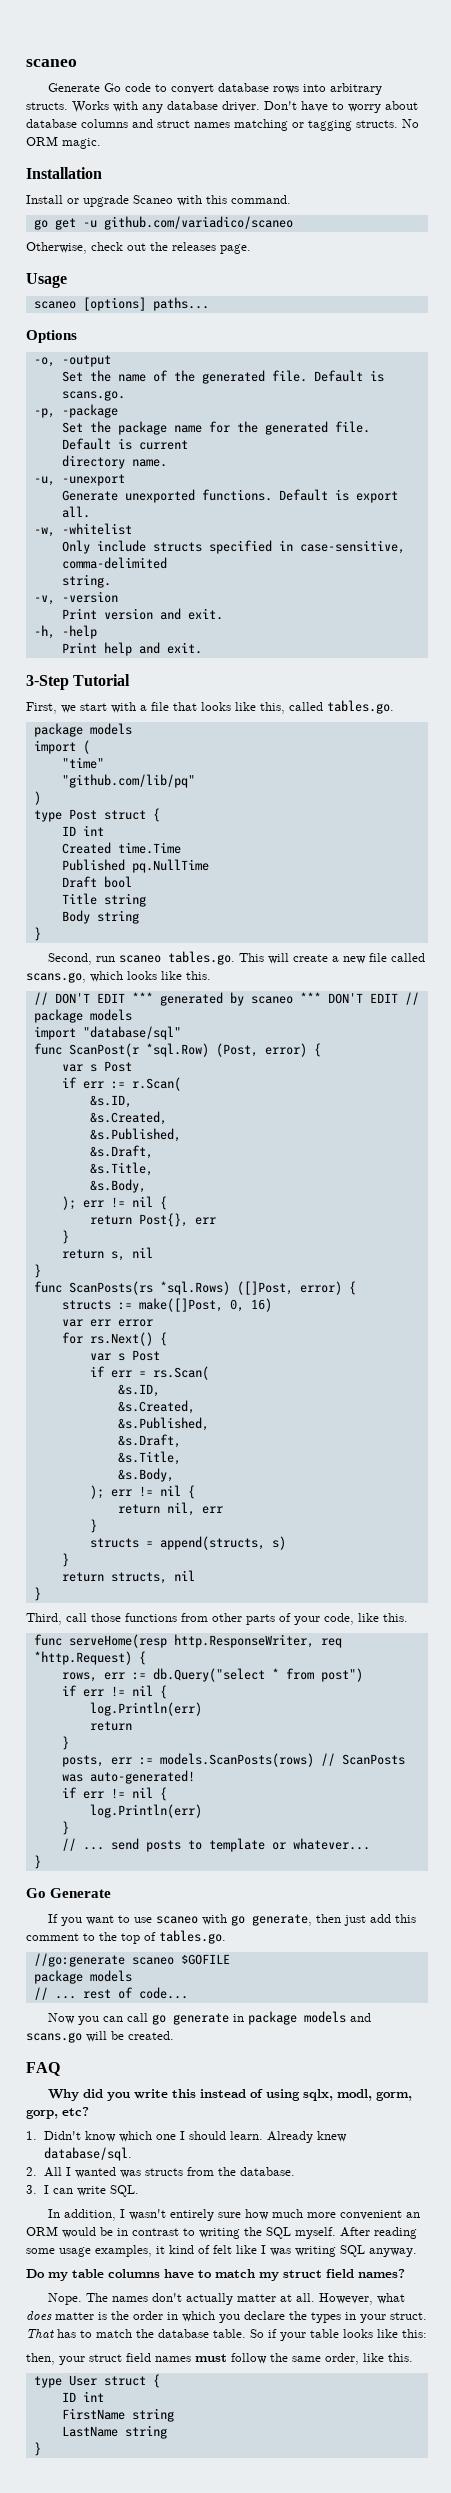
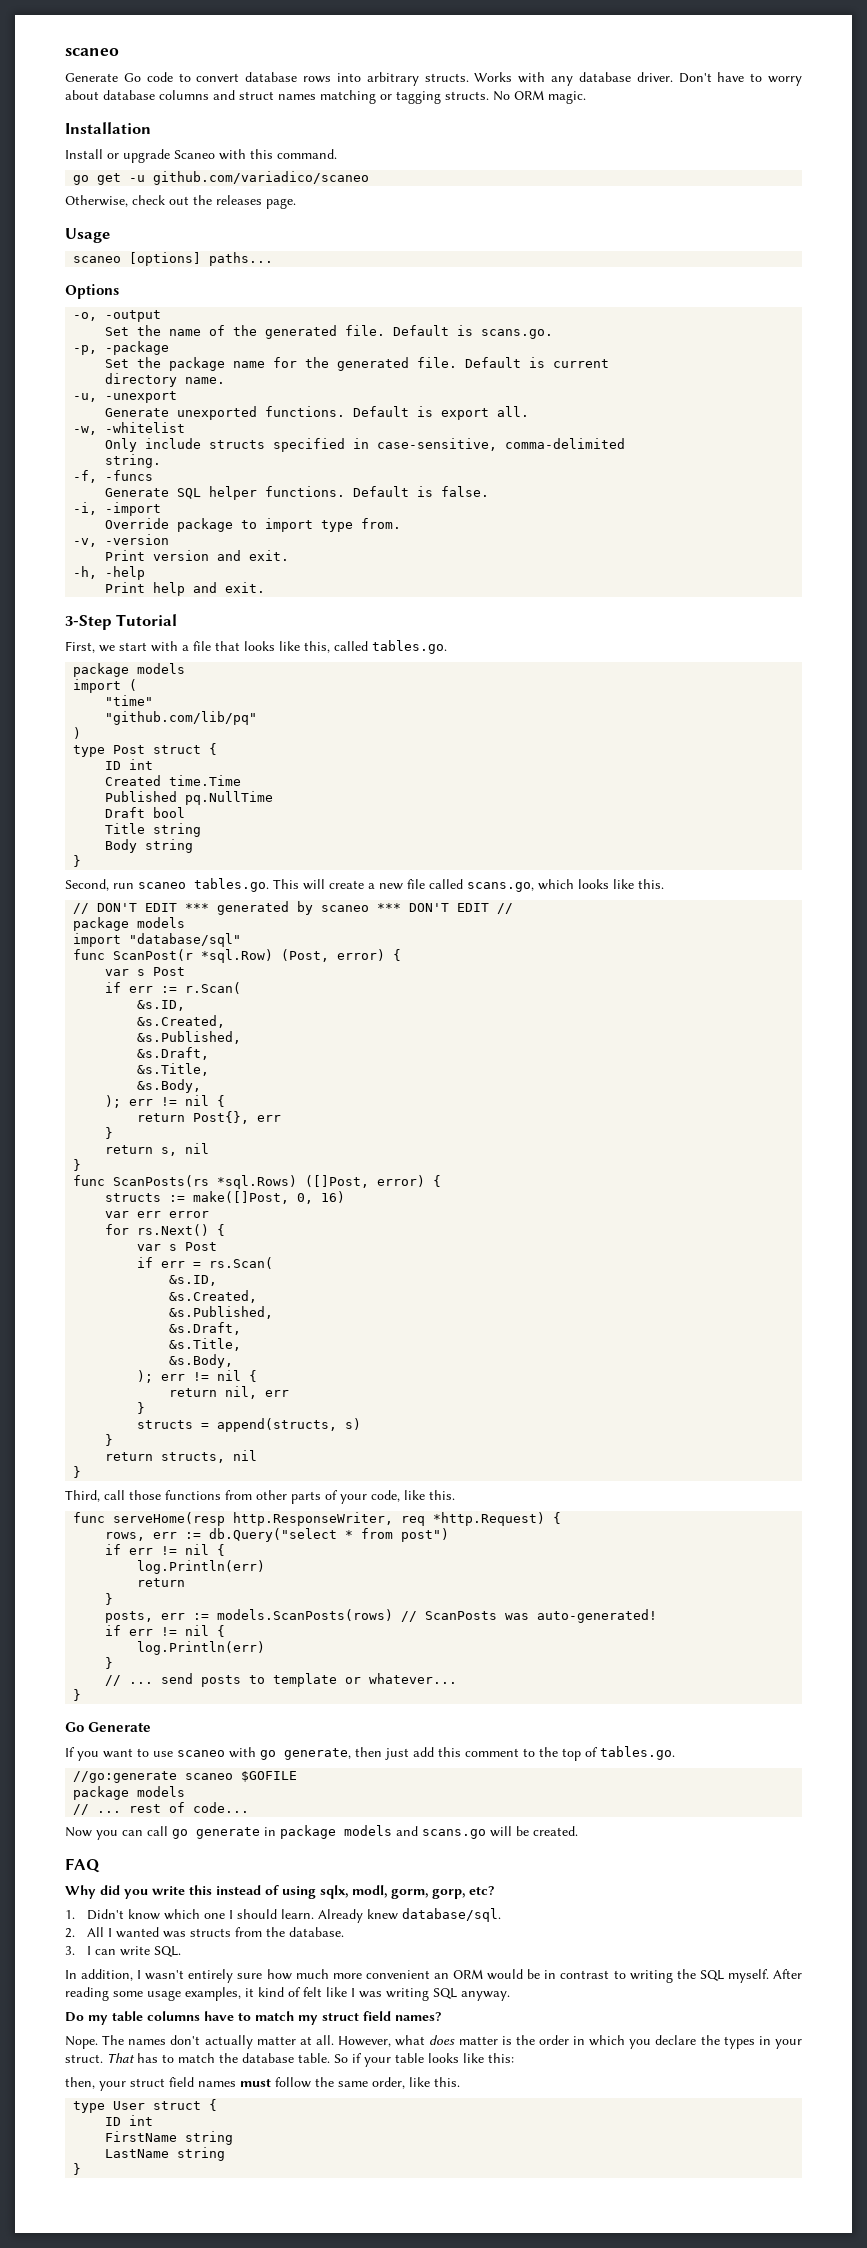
+ -f, -funcs
+ Generate SQL helper functions. Default is false.
+ -i, -import
+ Override package to import type from.

